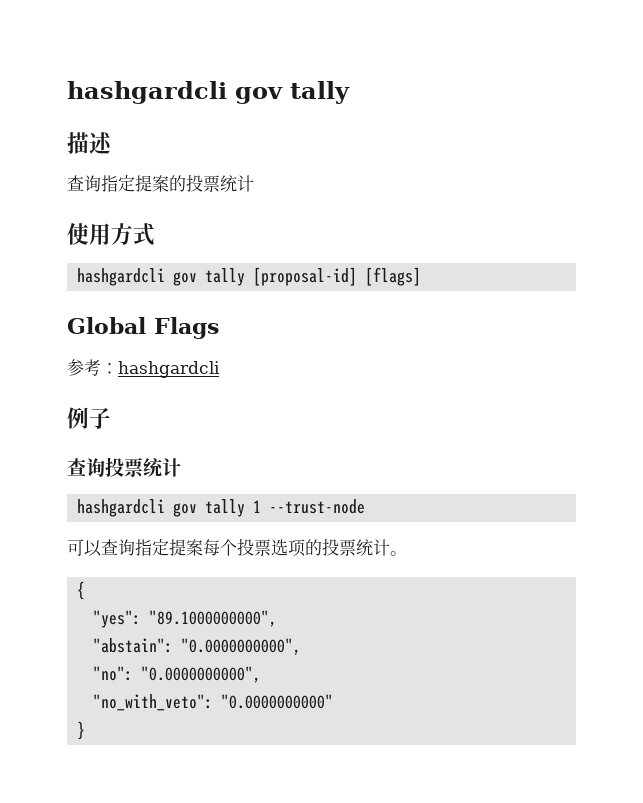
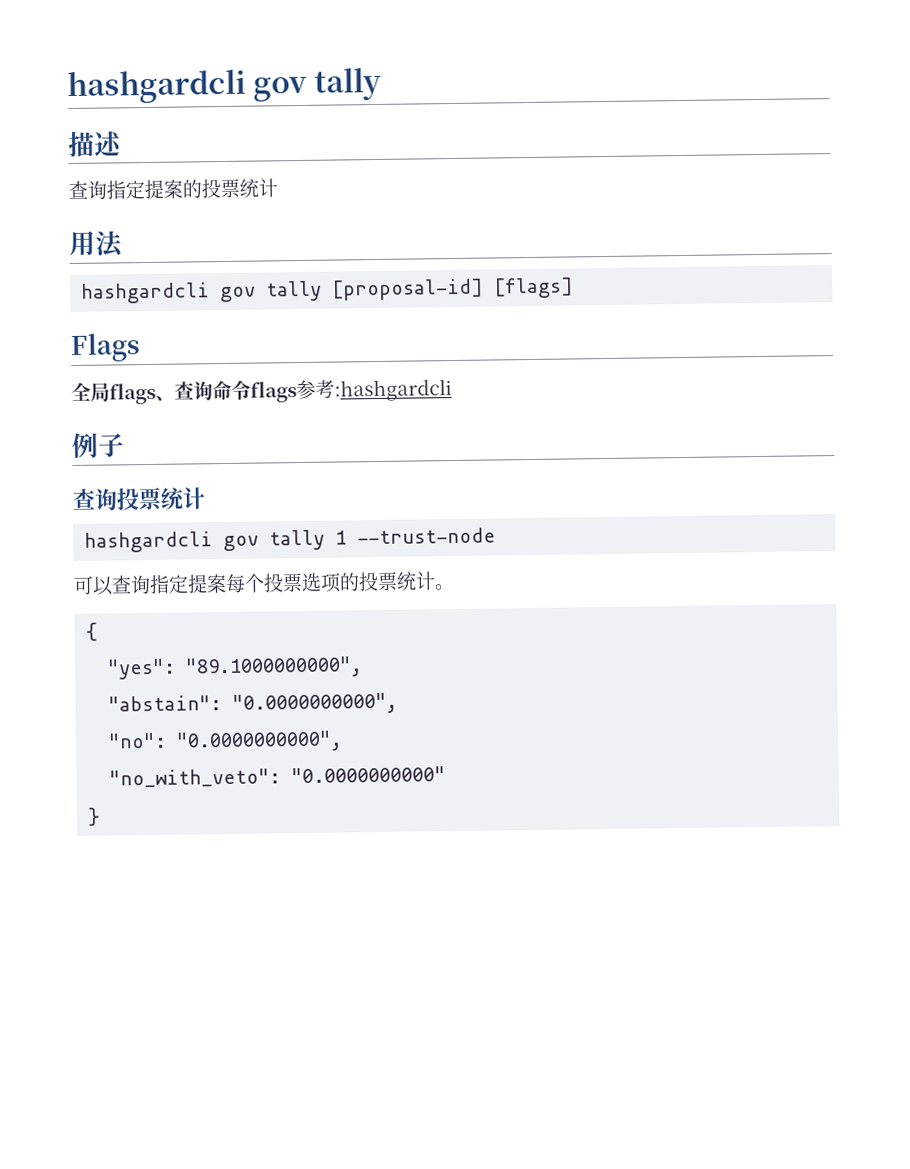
- 使用方式
+ 用法
- Global Flags
+ Flags
- 参考：hashgardcli
+ 全局flags、查询命令flags参考:hashgardcli

